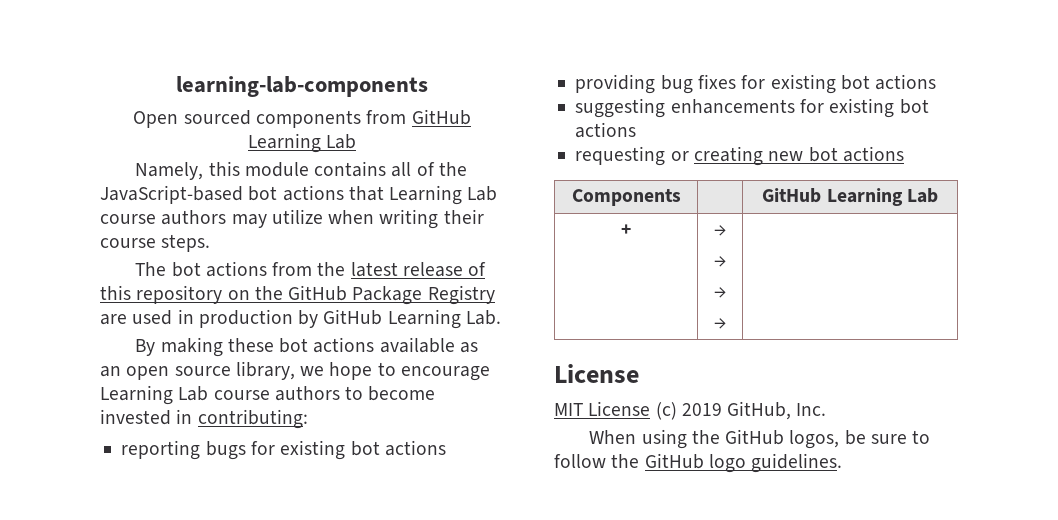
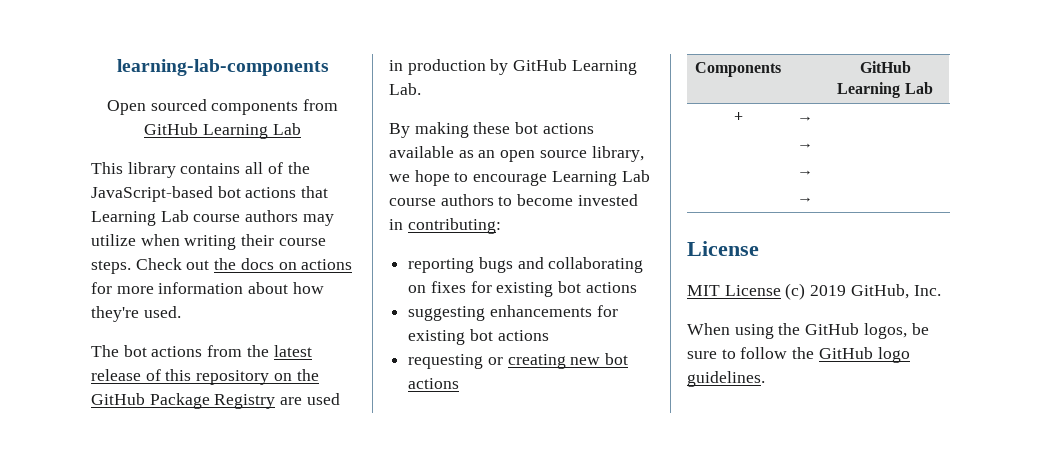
- Namely, this module contains all of the JavaScript-based bot actions that Learning Lab course authors may utilize when writing their course steps.
+ This library contains all of the JavaScript-based bot actions that Learning Lab course authors may utilize when writing their course steps. Check out the docs on actions for more information about how they're used.
- reporting bugs for existing bot actions
- providing bug fixes for existing bot actions
+ reporting bugs and collaborating on fixes for existing bot actions

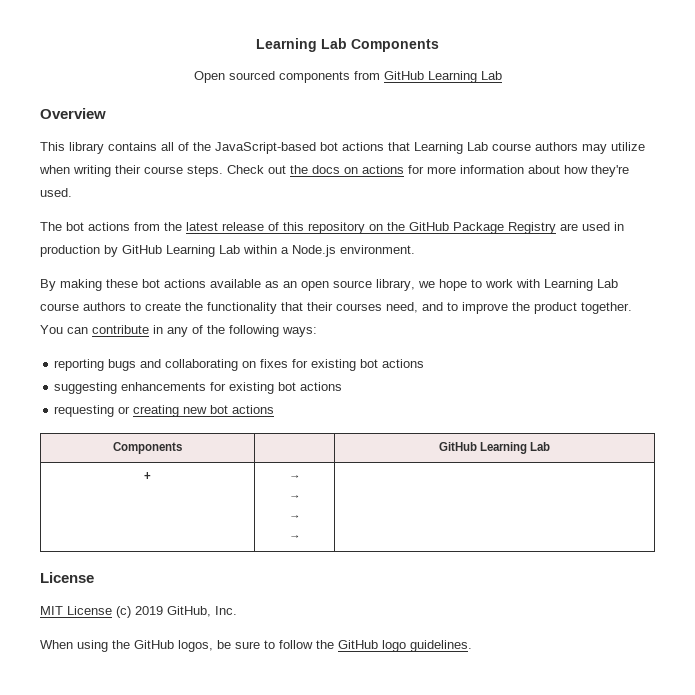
- learning-lab-components
+ Learning Lab Components
+ Overview
- The bot actions from the latest release of this repository on the GitHub Package Registry are used in production by GitHub Learning Lab.
+ The bot actions from the latest release of this repository on the GitHub Package Registry are used in production by GitHub Learning Lab within a Node.js environment.
- By making these bot actions available as an open source library, we hope to encourage Learning Lab course authors to become invested in contributing:
+ By making these bot actions available as an open source library, we hope to work with Learning Lab course authors to create the functionality that their courses need, and to improve the product together. You can contribute in any of the following ways:

